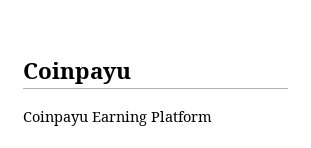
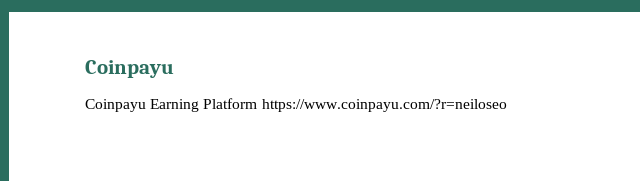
- Coinpayu Earning Platform
+ Coinpayu Earning Platform https://www.coinpayu.com/?r=neiloseo

